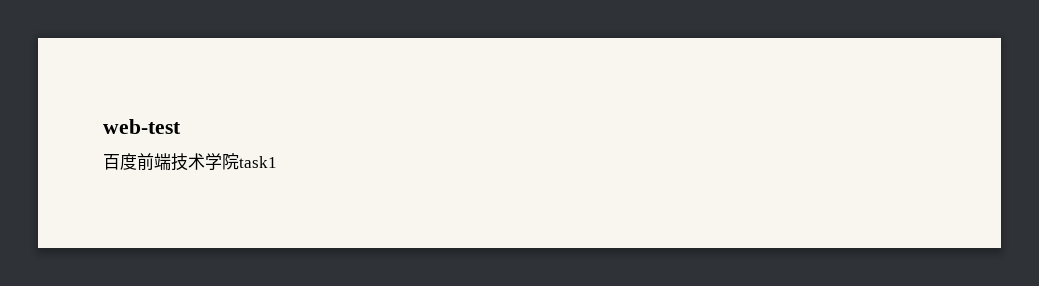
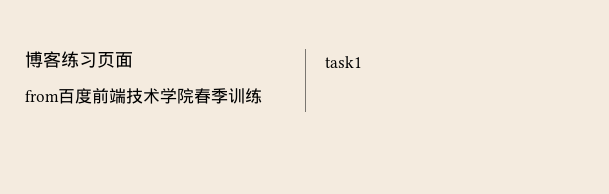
- web-test
- 百度前端技术学院task1
+ 博客练习页面
+ from百度前端技术学院春季训练task1

